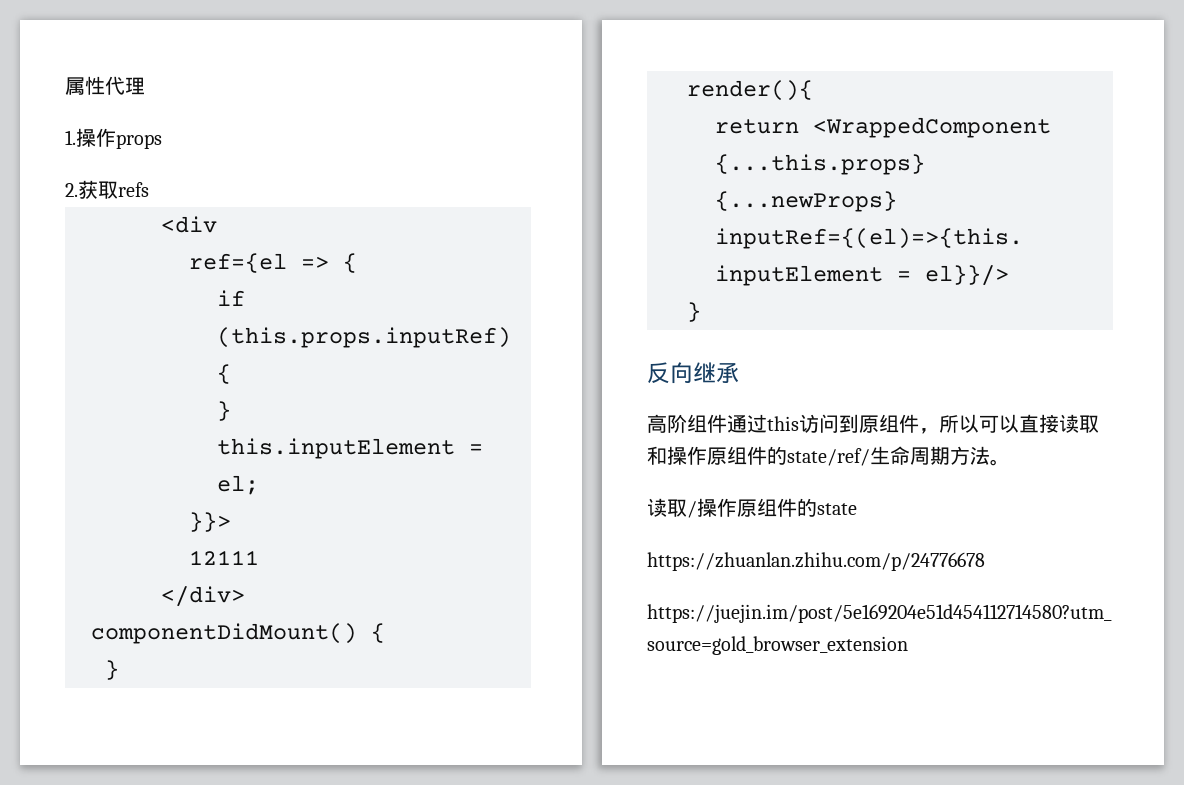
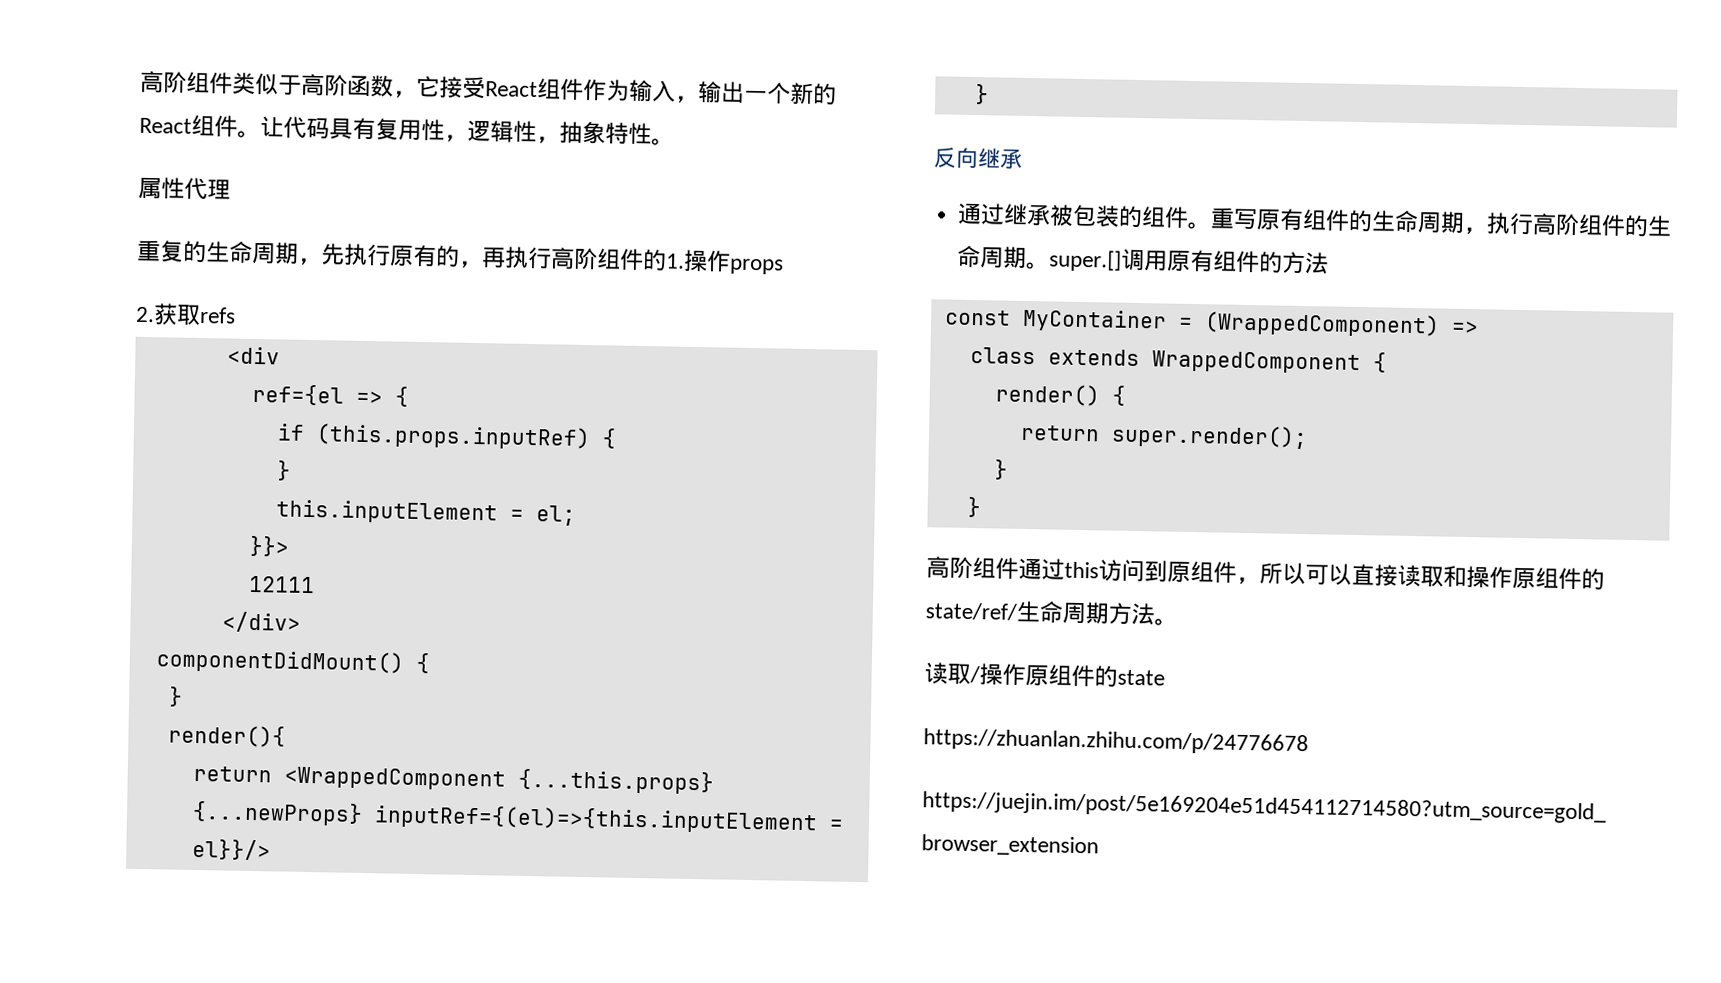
+ 高阶组件类似于高阶函数，它接受React组件作为输入，输出一个新的React组件。让代码具有复用性，逻辑性，抽象特性。
  属性代理
- 1.操作props
+ 重复的生命周期，先执行原有的，再执行高阶组件的1.操作props
+ 通过继承被包装的组件。重写原有组件的生命周期，执行高阶组件的生命周期。super.[]调用原有组件的方法
+ const MyContainer = (WrappedComponent) =>
+ class extends WrappedComponent {
+ render() {
+ return super.render();
+ }
+ }

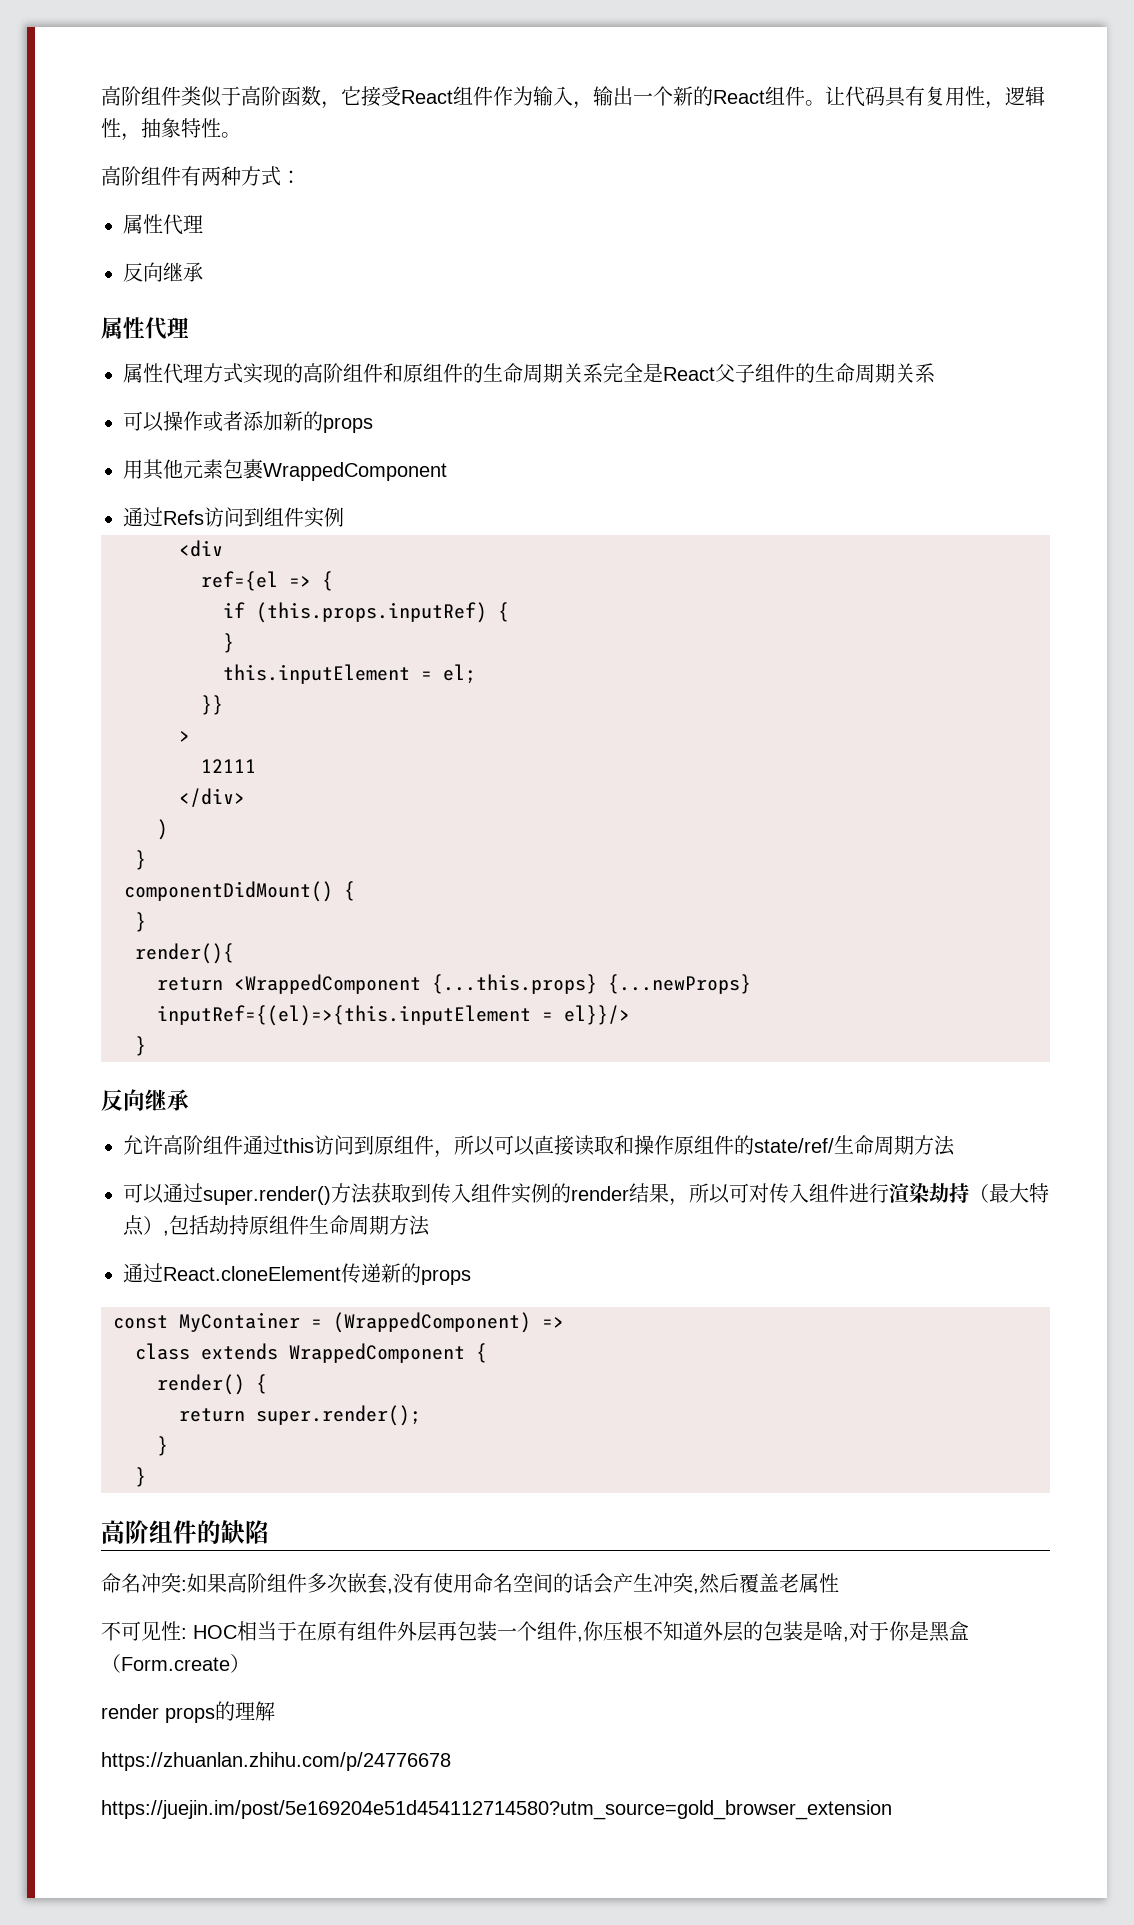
+ 高阶组件有两种方式：
  属性代理
- 重复的生命周期，先执行原有的，再执行高阶组件的1.操作props
- 2.获取refs
+ 反向继承
+ 属性代理
+ 属性代理方式实现的高阶组件和原组件的生命周期关系完全是React父子组件的生命周期关系
+ 可以操作或者添加新的props
+ 用其他元素包裹WrappedComponent
+ 通过Refs访问到组件实例
- }}>
+ }}
+ >
  </div>
+ )
+ }
- 通过继承被包装的组件。重写原有组件的生命周期，执行高阶组件的生命周期。super.[]调用原有组件的方法
+ 允许高阶组件通过this访问到原组件，所以可以直接读取和操作原组件的state/ref/生命周期方法
+ 可以通过super.render()方法获取到传入组件实例的render结果，所以可对传入组件进行渲染劫持（最大特点）,包括劫持原组件生命周期方法
+ 通过React.cloneElement传递新的props
  const MyContainer = (WrappedComponent) =>
  class extends WrappedComponent {
  render() {
  return super.render();
  }
  }
- 高阶组件通过this访问到原组件，所以可以直接读取和操作原组件的state/ref/生命周期方法。
- 读取/操作原组件的state
+ 高阶组件的缺陷
+ 命名冲突:如果高阶组件多次嵌套,没有使用命名空间的话会产生冲突,然后覆盖老属性
+ 不可见性: HOC相当于在原有组件外层再包装一个组件,你压根不知道外层的包装是啥,对于你是黑盒（Form.create）
+ render props的理解

